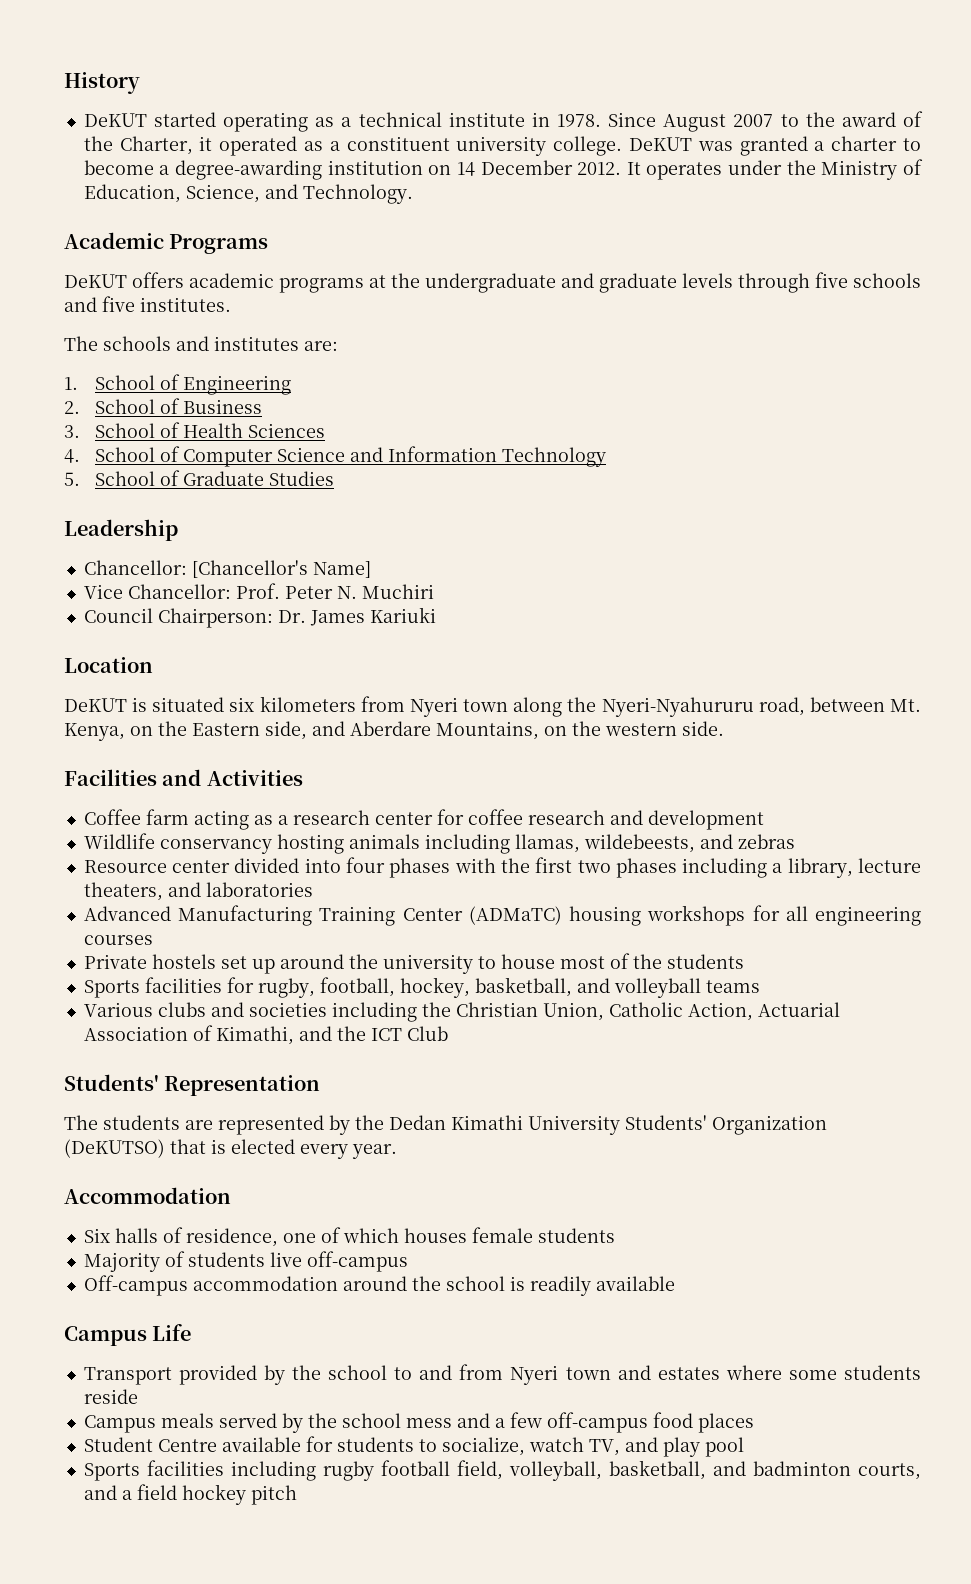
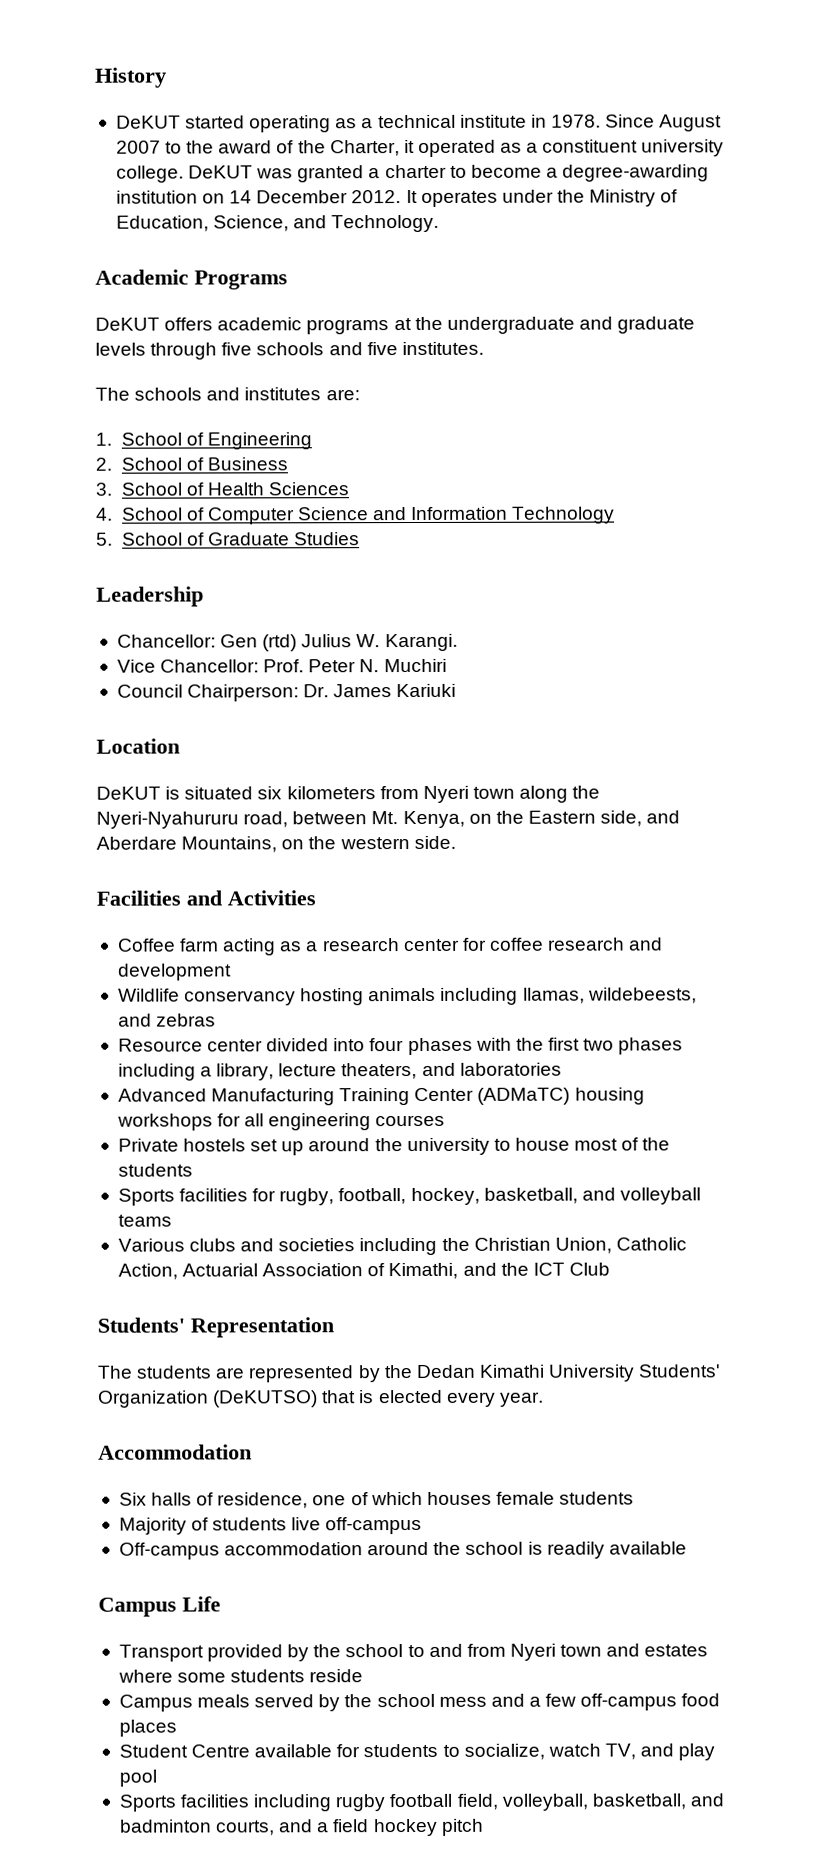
- Chancellor: [Chancellor's Name]
+ Chancellor: Gen (rtd) Julius W. Karangi.

